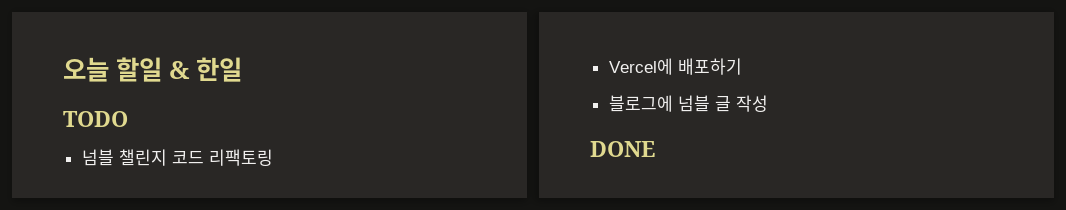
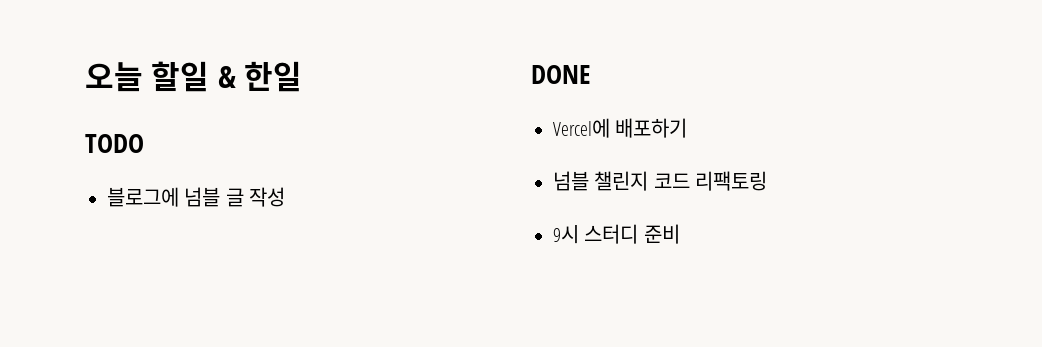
- 넘블 챌린지 코드 리팩토링
- Vercel에 배포하기
+ Vercel에 배포하기
+ 넘블 챌린지 코드 리팩토링
+ 9시 스터디 준비

